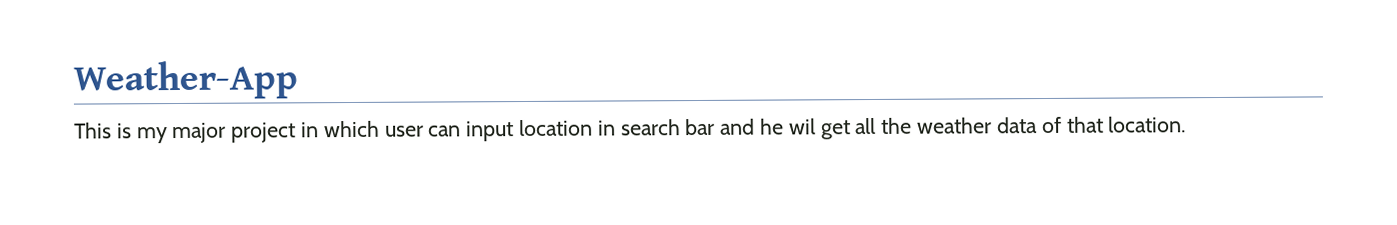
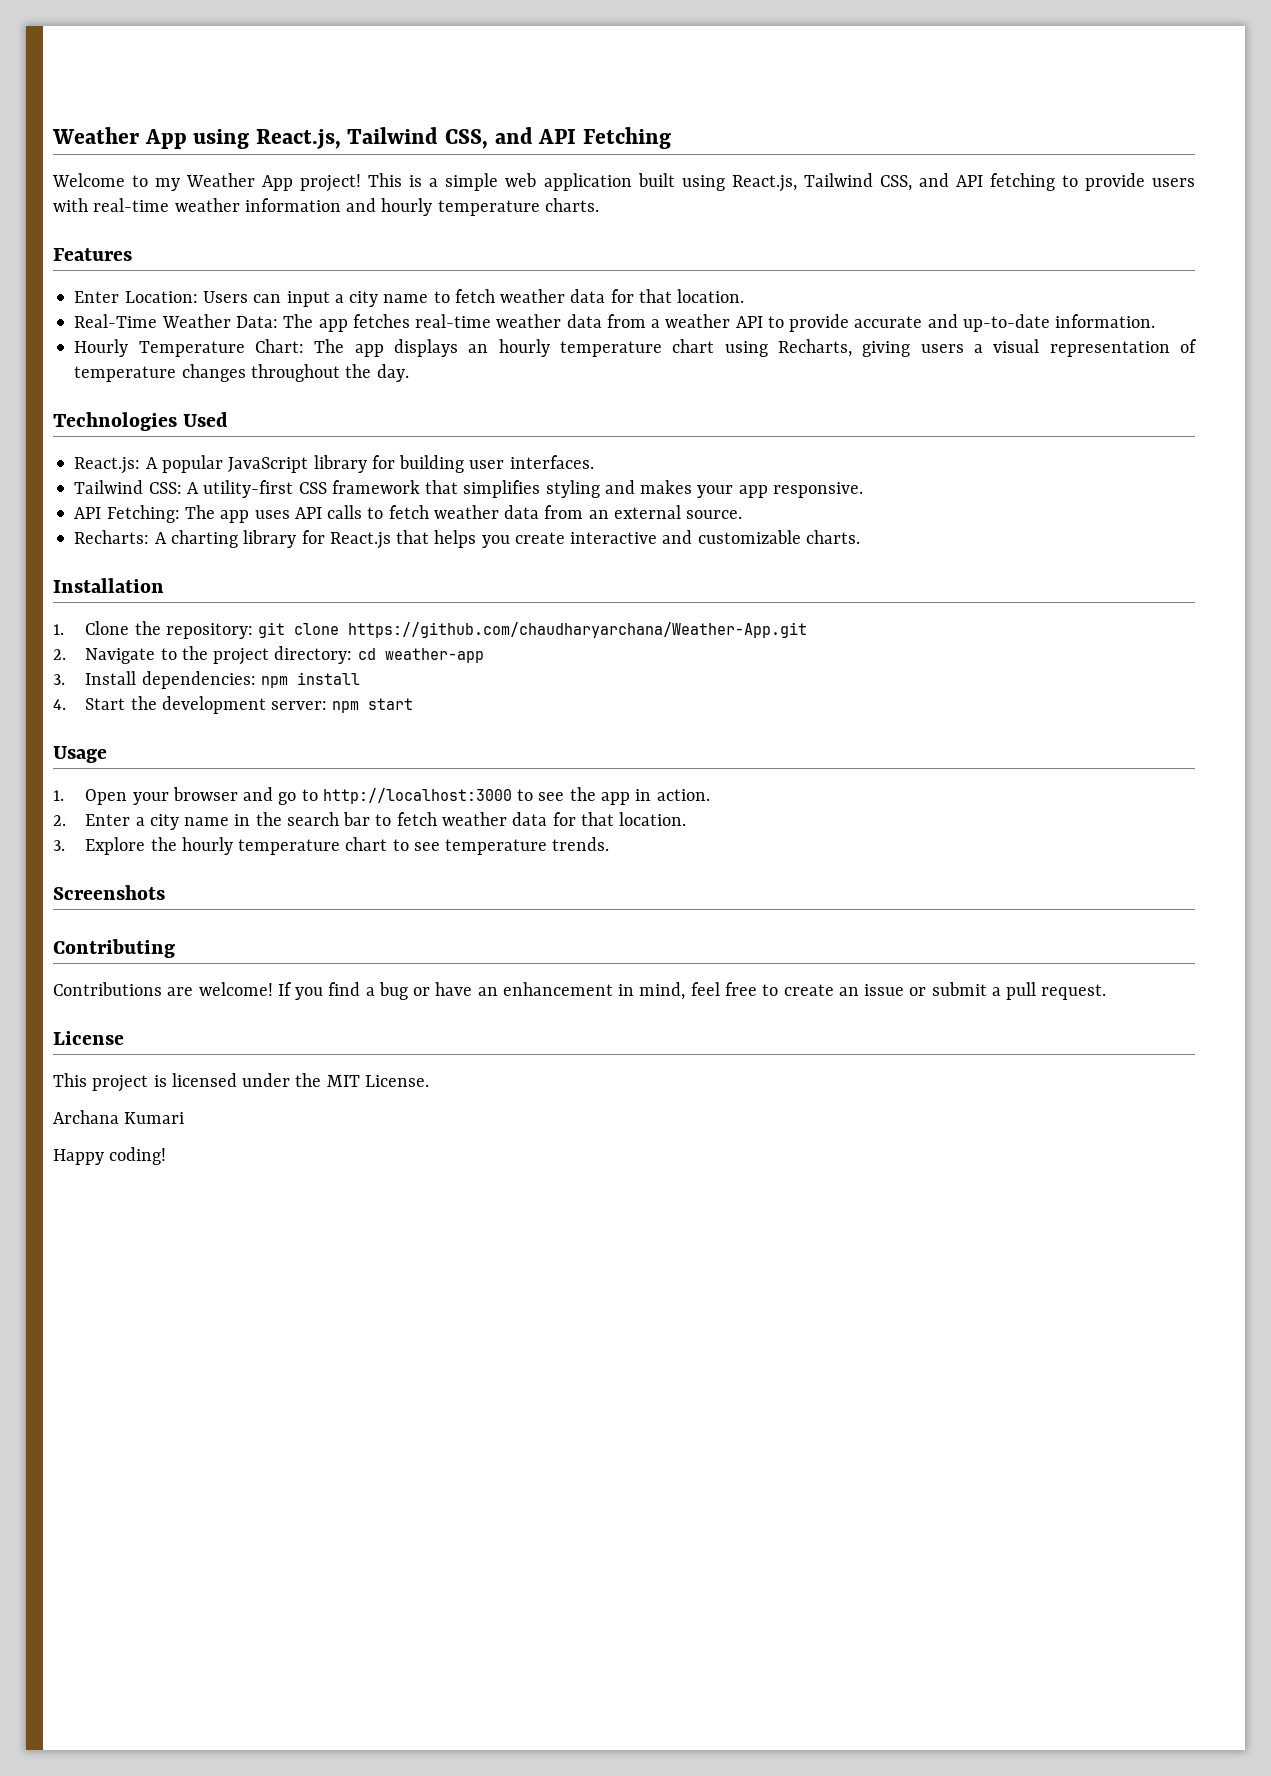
- Weather-App
- This is my major project in which user can input location in search bar and he wil get all the weather data of that location.
+ Weather App using React.js, Tailwind CSS, and API Fetching
+ Welcome to my Weather App project! This is a simple web application built using React.js, Tailwind CSS, and API fetching to provide users with real-time weather information and hourly temperature charts.
+ Features
+ Enter Location: Users can input a city name to fetch weather data for that location.
+ Real-Time Weather Data: The app fetches real-time weather data from a weather API to provide accurate and up-to-date information.
+ Hourly Temperature Chart: The app displays an hourly temperature chart using Recharts, giving users a visual representation of temperature changes throughout the day.
+ Technologies Used
+ React.js: A popular JavaScript library for building user interfaces.
+ Tailwind CSS: A utility-first CSS framework that simplifies styling and makes your app responsive.
+ API Fetching: The app uses API calls to fetch weather data from an external source.
+ Recharts: A charting library for React.js that helps you create interactive and customizable charts.
+ Installation
+ 1. Clone the repository: git clone https://github.com/chaudharyarchana/Weather-App.git
+ 2. Navigate to the project directory: cd weather-app
+ 3. Install dependencies: npm install
+ 4. Start the development server: npm start
+ Usage
+ 1. Open your browser and go to http://localhost:3000 to see the app in action.
+ 2. Enter a city name in the search bar to fetch weather data for that location.
+ 3. Explore the hourly temperature chart to see temperature trends.
+ Screenshots
+ Contributing
+ Contributions are welcome! If you find a bug or have an enhancement in mind, feel free to create an issue or submit a pull request.
+ License
+ This project is licensed under the MIT License.
+ Archana Kumari
+ Happy coding!

